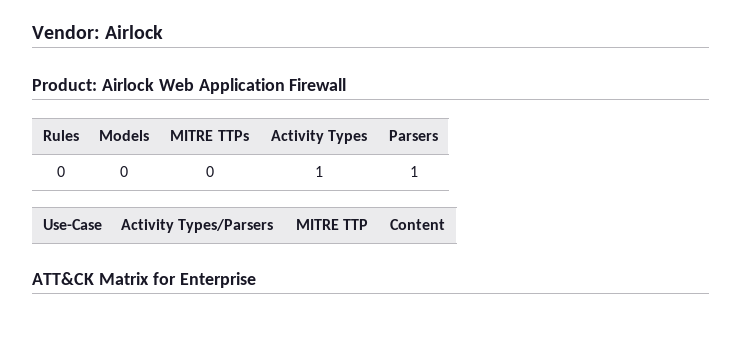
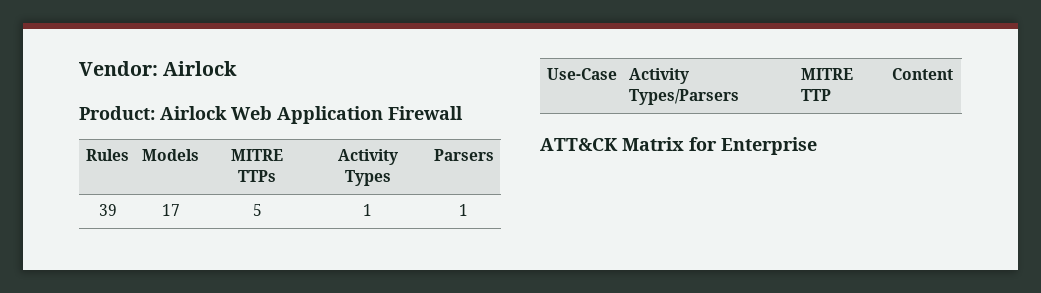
- 0 | 0 | 0 | 1 | 1
+ 39 | 17 | 5 | 1 | 1

